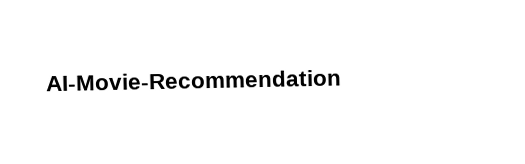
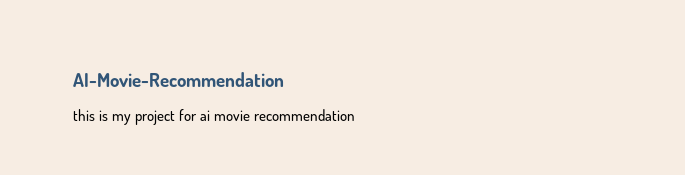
+ this is my project for ai movie recommendation

